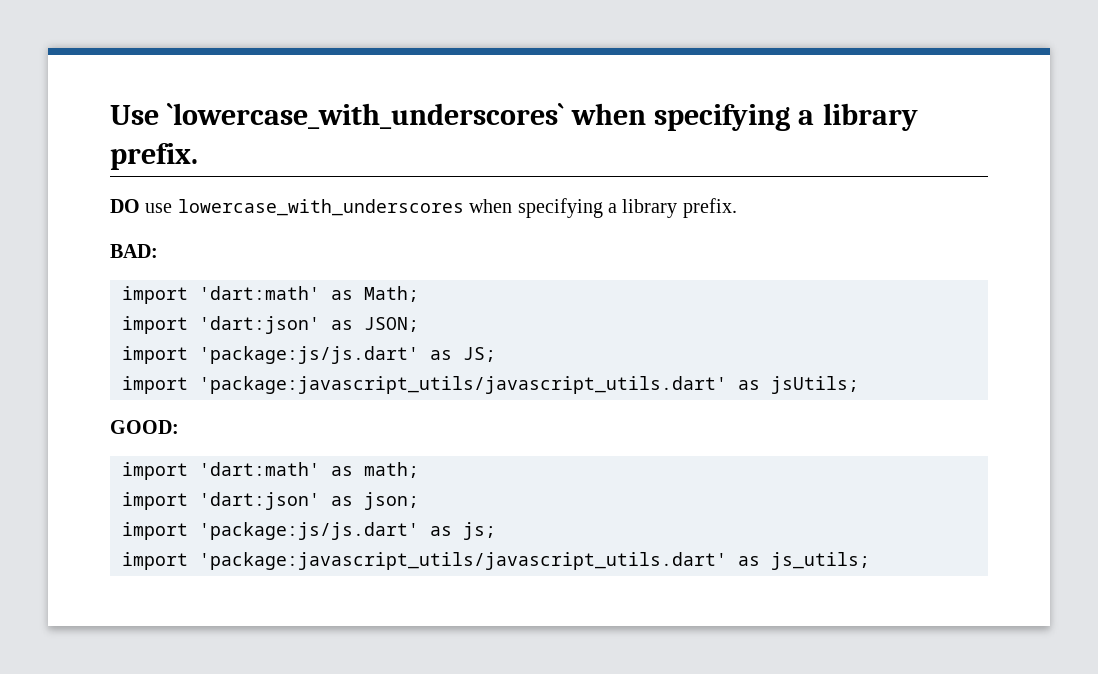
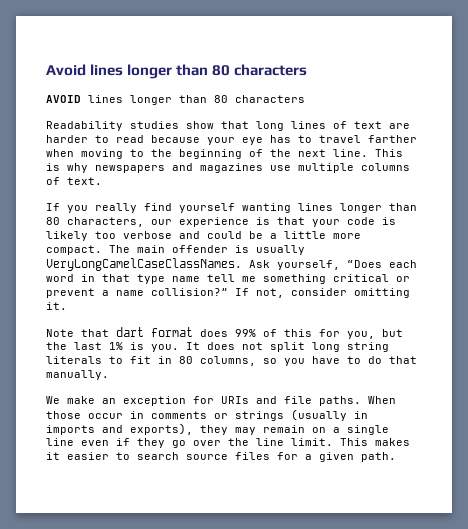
- Use `lowercase_with_underscores` when specifying a library prefix.
- DO use lowercase_with_underscores when specifying a library prefix.
- BAD:
- import 'dart:math' as Math;
- import 'dart:json' as JSON;
- import 'package:js/js.dart' as JS;
- import 'package:javascript_utils/javascript_utils.dart' as jsUtils;
- GOOD:
- import 'dart:math' as math;
- import 'dart:json' as json;
- import 'package:js/js.dart' as js;
- import 'package:javascript_utils/javascript_utils.dart' as js_utils;
+ Avoid lines longer than 80 characters
+ AVOID lines longer than 80 characters
+ Readability studies show that long lines of text are harder to read because your eye has to travel farther when moving to the beginning of the next line. This is why newspapers and magazines use multiple columns of text.
+ If you really find yourself wanting lines longer than 80 characters, our experience is that your code is likely too verbose and could be a little more compact. The main offender is usually VeryLongCamelCaseClassNames. Ask yourself, “Does each word in that type name tell me something critical or prevent a name collision?” If not, consider omitting it.
+ Note that dart format does 99% of this for you, but the last 1% is you. It does not split long string literals to fit in 80 columns, so you have to do that manually.
+ We make an exception for URIs and file paths. When those occur in comments or strings (usually in imports and exports), they may remain on a single line even if they go over the line limit. This makes it easier to search source files for a given path.

